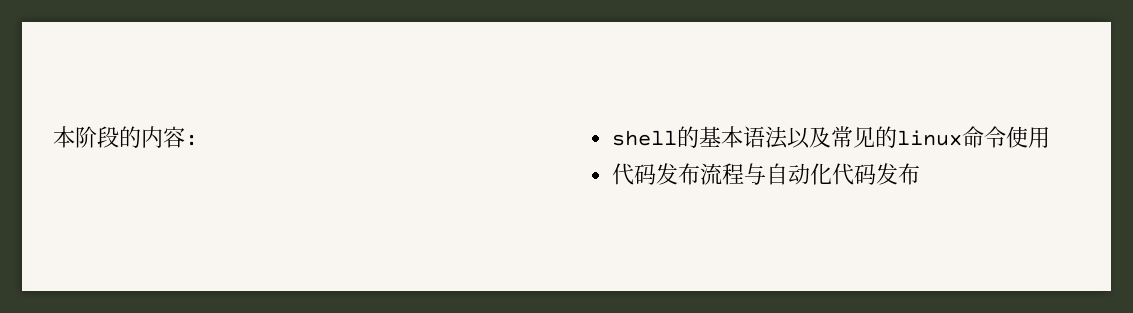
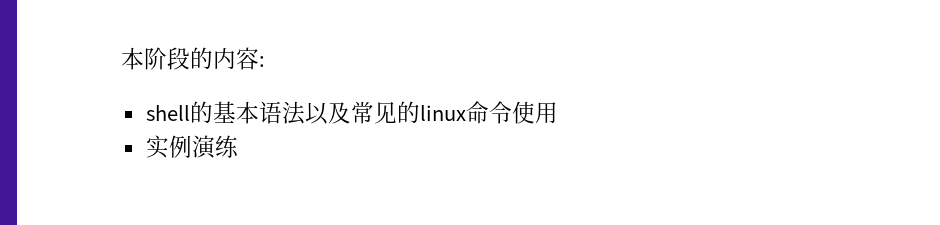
- 代码发布流程与自动化代码发布
+ 实例演练

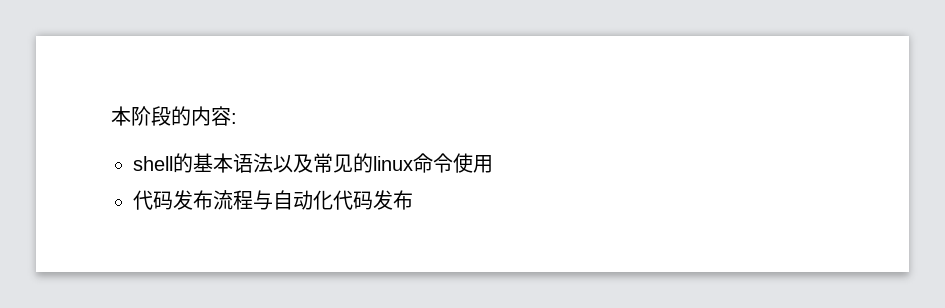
- 实例演练
+ 代码发布流程与自动化代码发布

